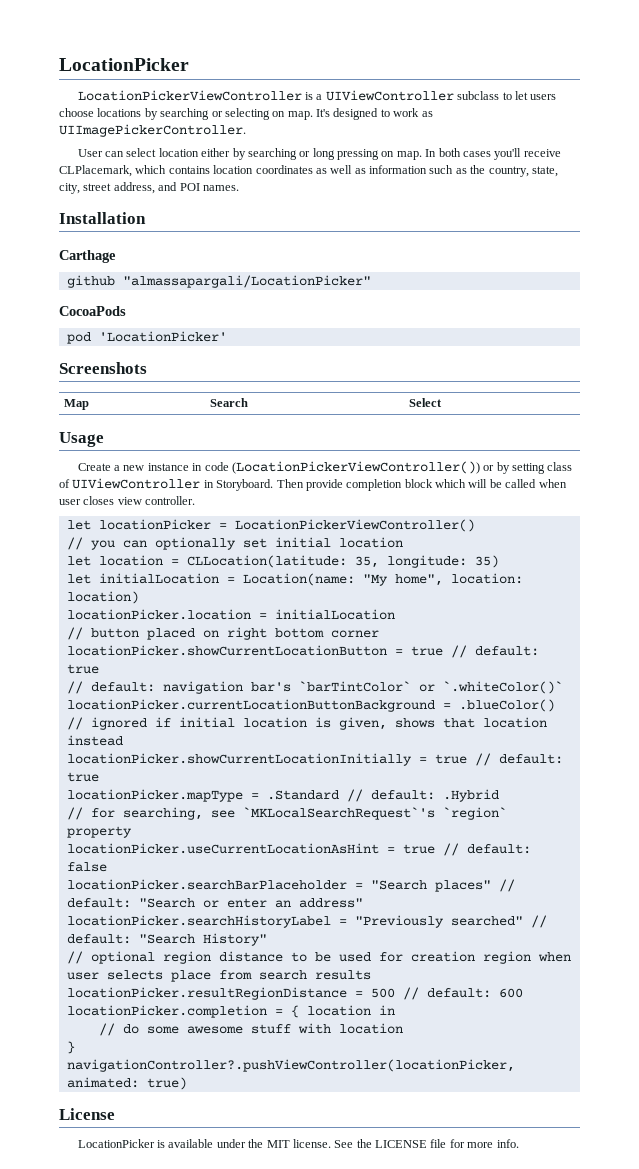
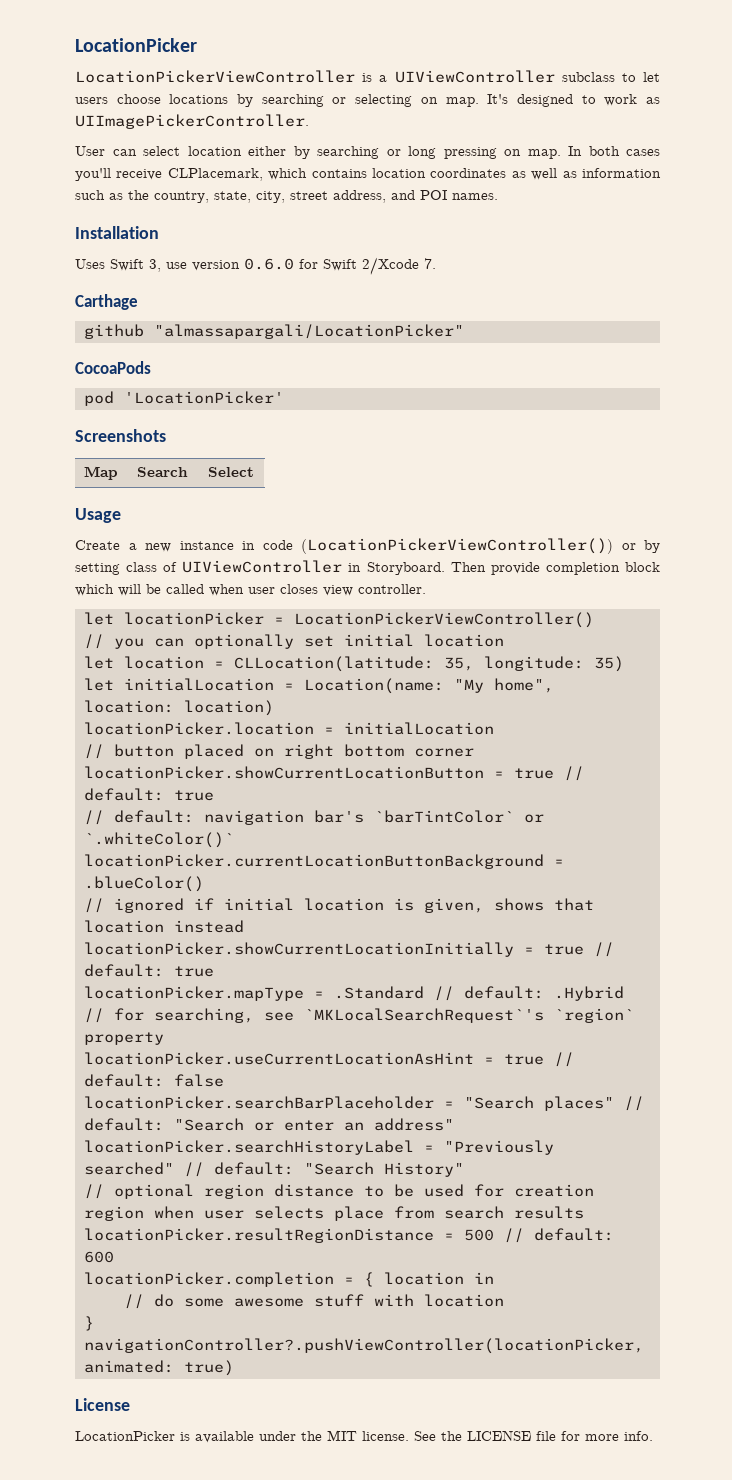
+ Uses Swift 3, use version 0.6.0 for Swift 2/Xcode 7.

